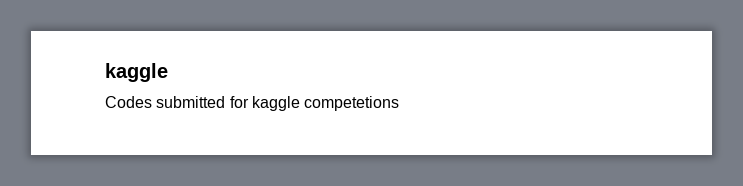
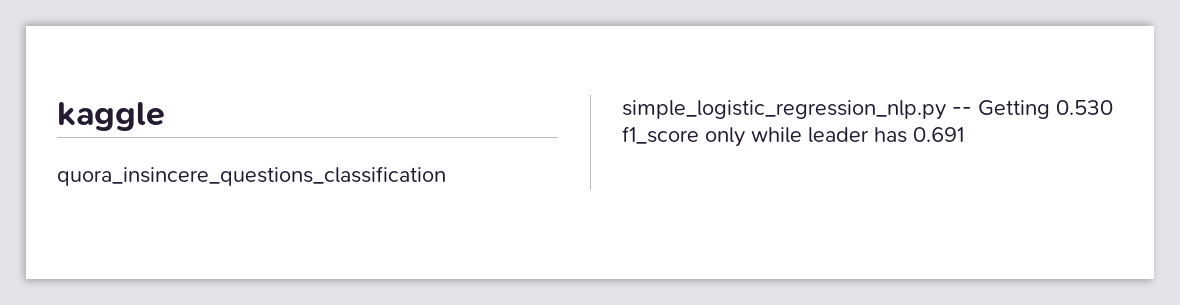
- Codes submitted for kaggle competetions
+ quora_insincere_questions_classification simple_logistic_regression_nlp.py -- Getting 0.530 f1_score only while leader has 0.691

